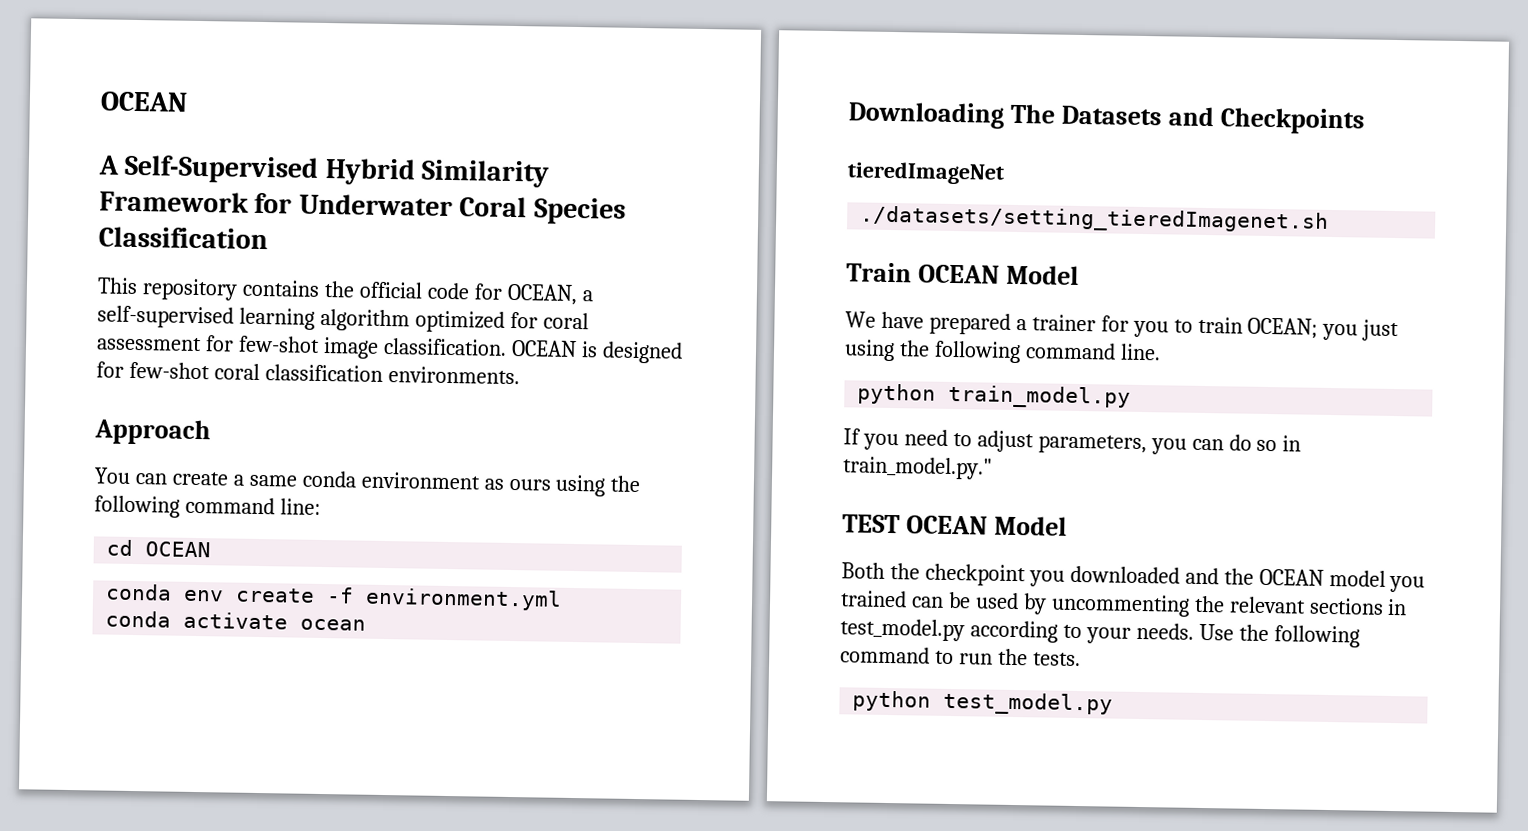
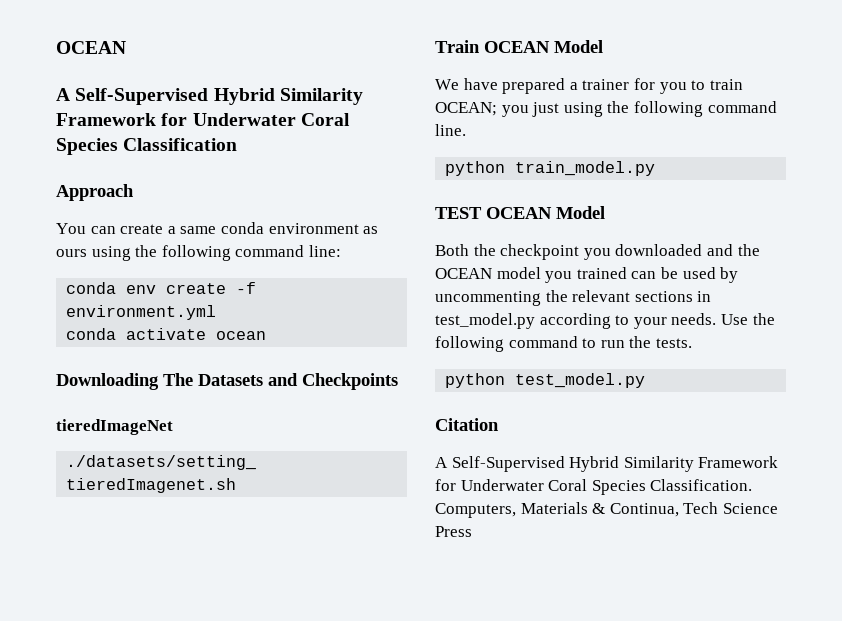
- This repository contains the official code for OCEAN, a self-supervised learning algorithm optimized for coral assessment for few-shot image classification. OCEAN is designed for few-shot coral classification environments.
- cd OCEAN
- If you need to adjust parameters, you can do so in train_model.py."
+ Citation
+ A Self-Supervised Hybrid Similarity Framework for Underwater Coral Species Classification. Computers, Materials & Continua, Tech Science Press

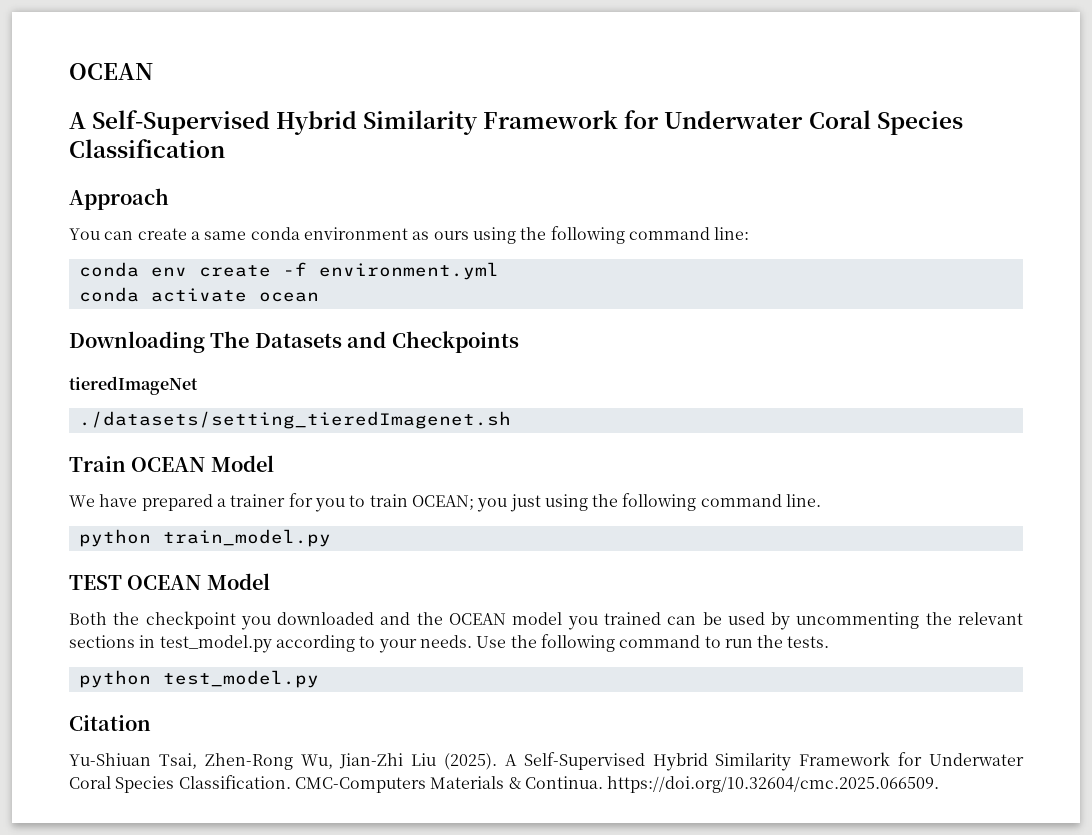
+ Yu-Shiuan Tsai, Zhen-Rong Wu, Jian-Zhi Liu (2025).
- Computers, Materials & Continua, Tech Science Press
+ CMC-Computers Materials & Continua. https://doi.org/10.32604/cmc.2025.066509.

